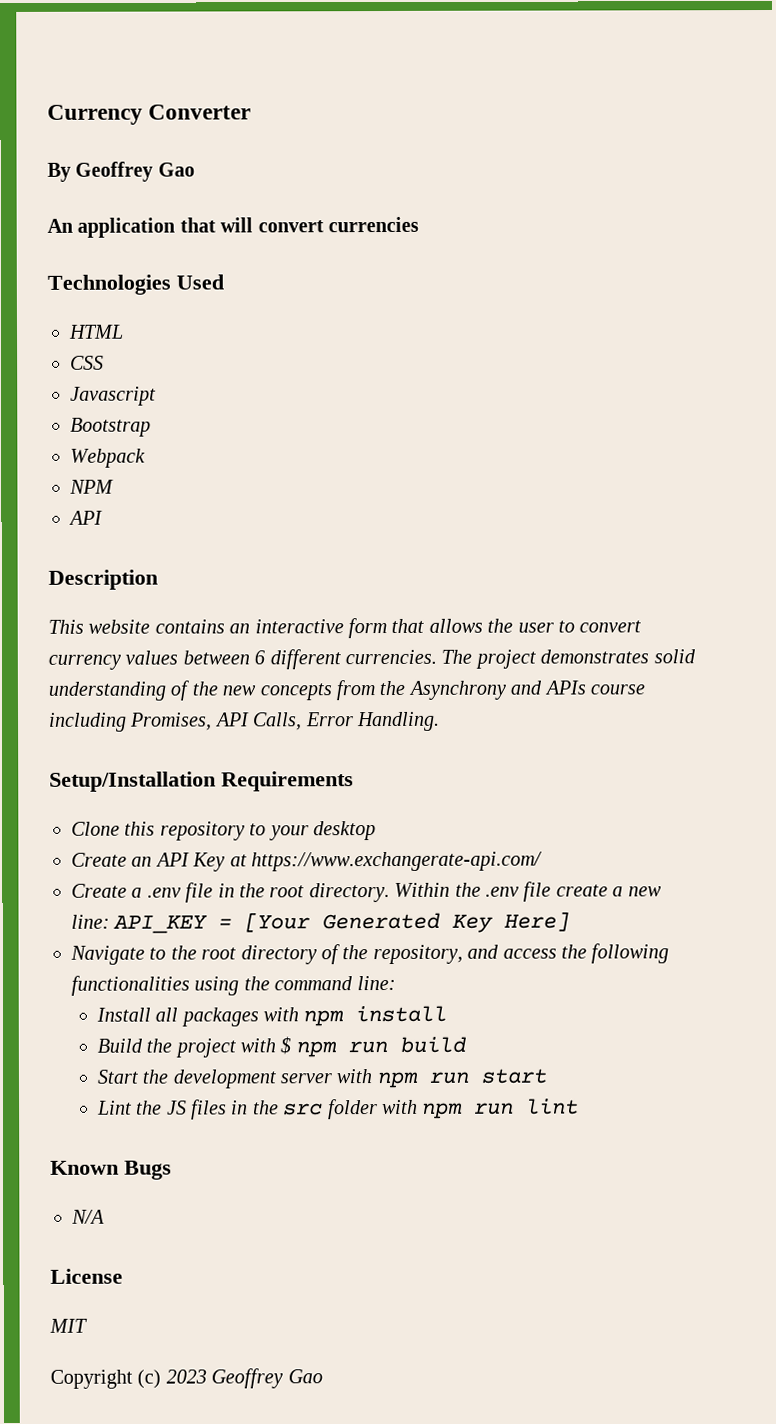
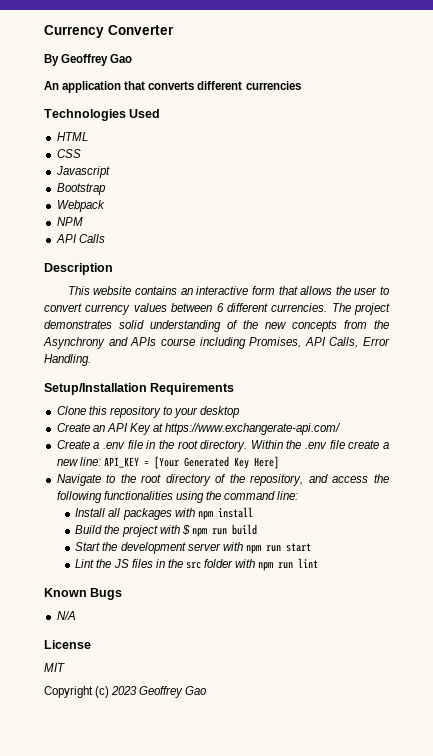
- An application that will convert currencies
+ An application that converts different currencies
  NPM
- API
+ API Calls

